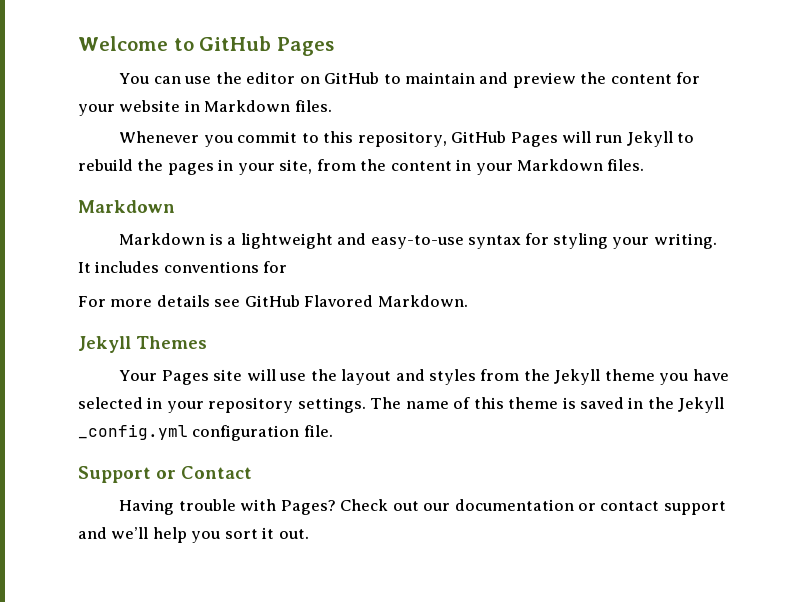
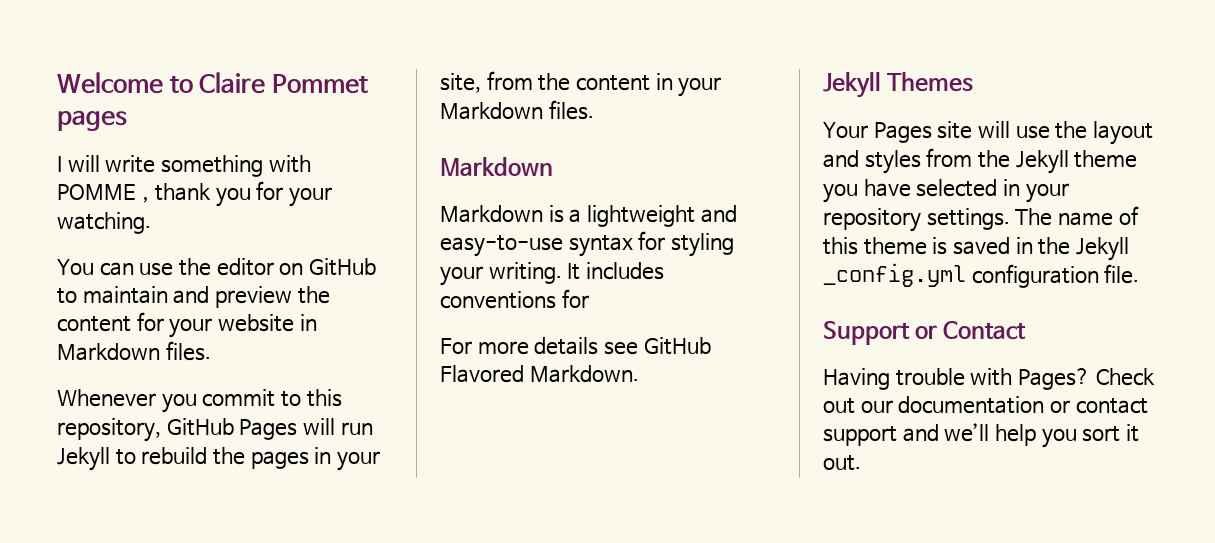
- Welcome to GitHub Pages
+ Welcome to Claire Pommet pages
+ I will write something with POMME，thank you for your watching.

